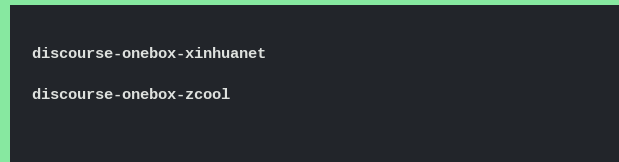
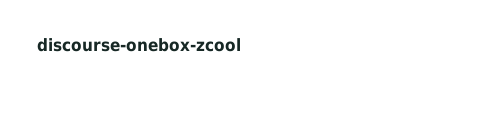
- discourse-onebox-xinhuanet

